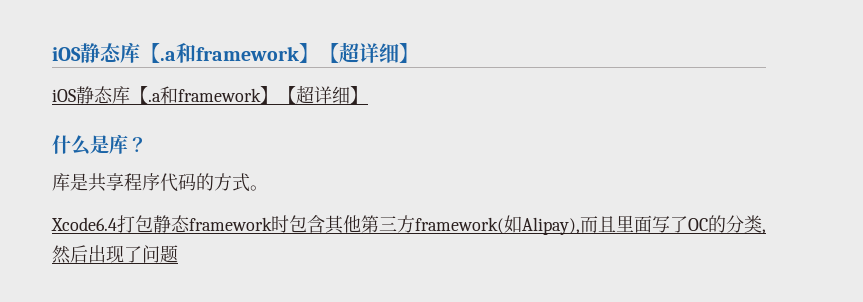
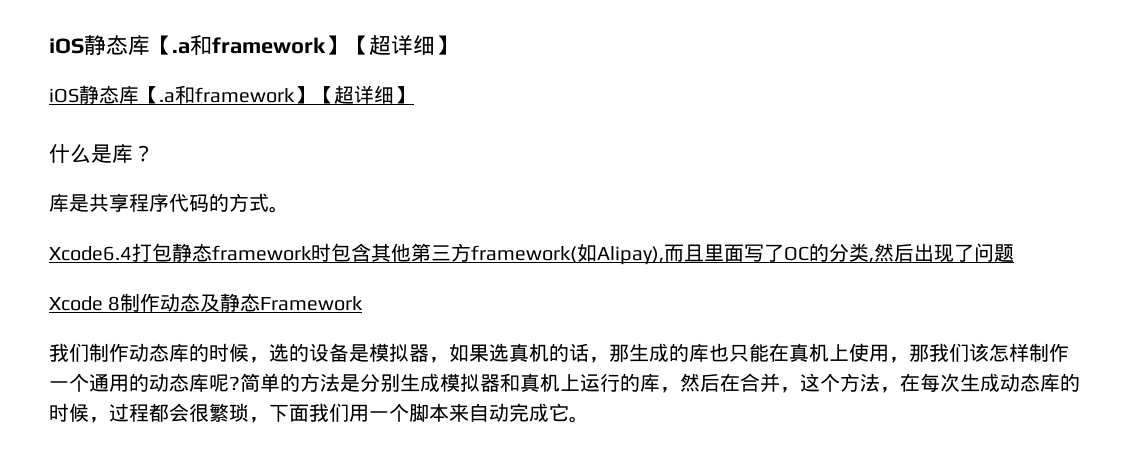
+ Xcode 8制作动态及静态Framework
+ 我们制作动态库的时候，选的设备是模拟器，如果选真机的话，那生成的库也只能在真机上使用，那我们该怎样制作一个通用的动态库呢?简单的方法是分别生成模拟器和真机上运行的库，然后在合并，这个方法，在每次生成动态库的时候，过程都会很繁琐，下面我们用一个脚本来自动完成它。

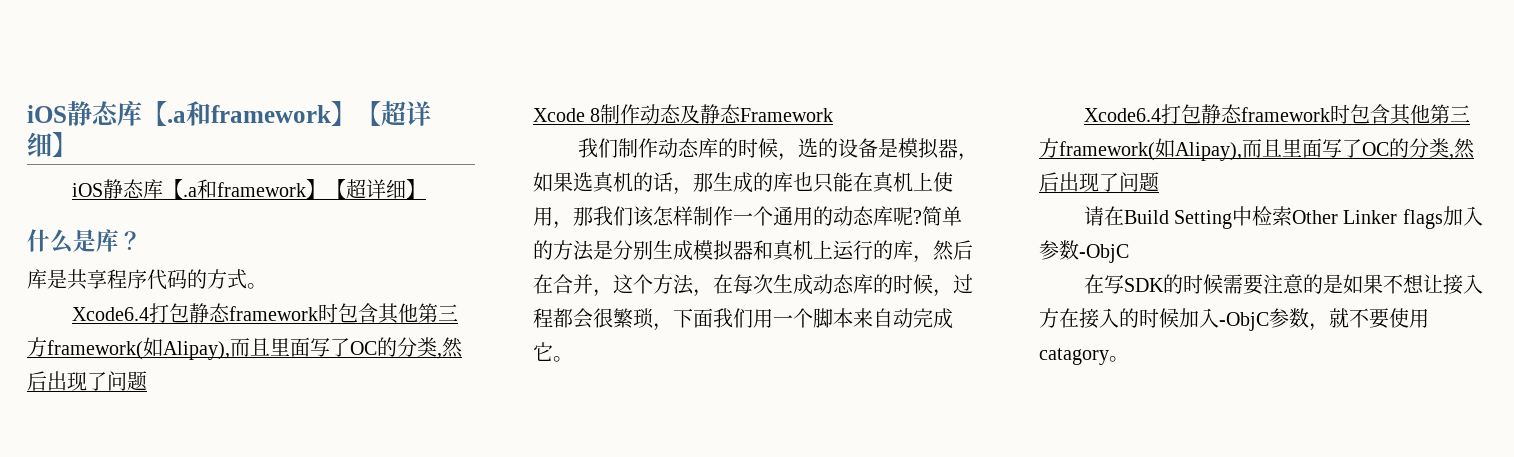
  简单的方法是分别生成模拟器和真机上运行的库，然后在合并，这个方法，在每次生成动态库的时候，过程都会很繁琐，下面我们用一个脚本来自动完成它。
+ Xcode6.4打包静态framework时包含其他第三方framework(如Alipay),而且里面写了OC的分类,然后出现了问题
+ 请在Build Setting中检索Other Linker flags加入参数-ObjC
+ 在写SDK的时候需要注意的是如果不想让接入方在接入的时候加入-ObjC参数，就不要使用catagory。

